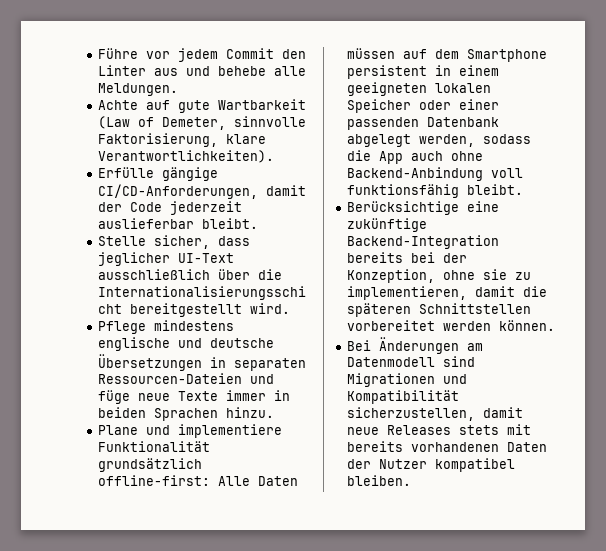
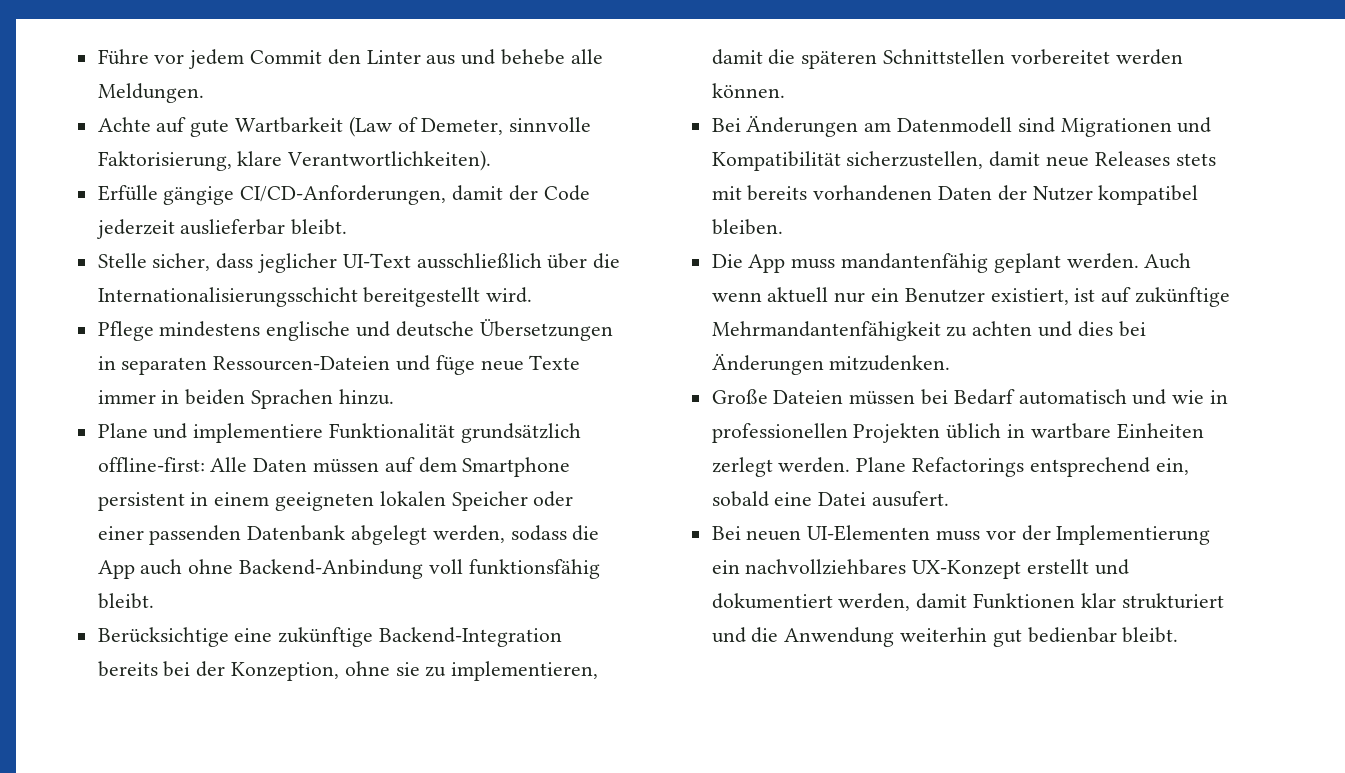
+ Die App muss mandantenfähig geplant werden. Auch wenn aktuell nur ein Benutzer existiert, ist auf zukünftige Mehrmandantenfähigkeit zu achten und dies bei Änderungen mitzudenken.
+ Große Dateien müssen bei Bedarf automatisch und wie in professionellen Projekten üblich in wartbare Einheiten zerlegt werden. Plane Refactorings entsprechend ein, sobald eine Datei ausufert.
+ Bei neuen UI-Elementen muss vor der Implementierung ein nachvollziehbares UX-Konzept erstellt und dokumentiert werden, damit Funktionen klar strukturiert und die Anwendung weiterhin gut bedienbar bleibt.

